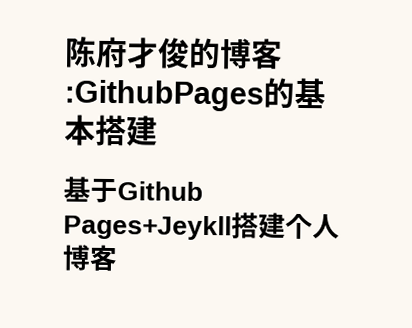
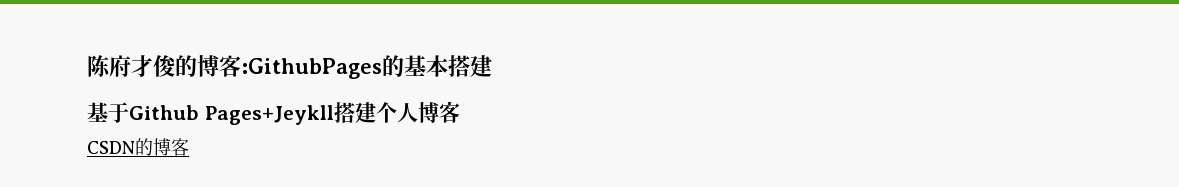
+ CSDN的博客

